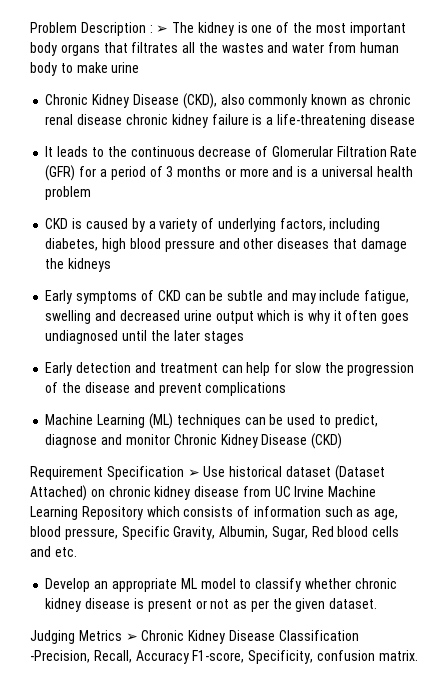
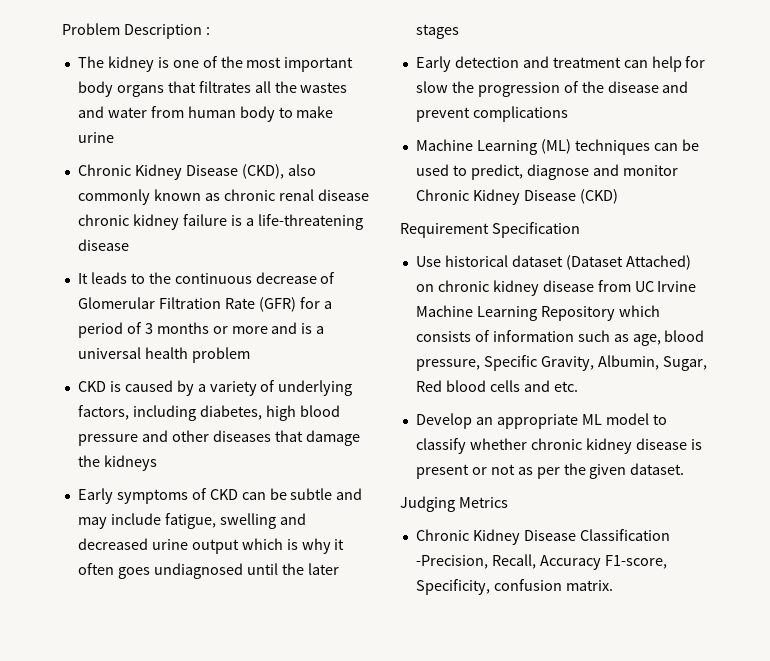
- Problem Description : ➢ The kidney is one of the most important body organs that filtrates all the wastes and water from human body to make urine
+ Problem Description :
+ The kidney is one of the most important body organs that filtrates all the wastes and water from human body to make urine
- Requirement Specification ➢ Use historical dataset (Dataset Attached) on chronic kidney disease from UC Irvine Machine Learning Repository which consists of information such as age, blood pressure, Specific Gravity, Albumin, Sugar, Red blood cells and etc.
+ Requirement Specification
+ Use historical dataset (Dataset Attached) on chronic kidney disease from UC Irvine Machine Learning Repository which consists of information such as age, blood pressure, Specific Gravity, Albumin, Sugar, Red blood cells and etc.
- Judging Metrics ➢ Chronic Kidney Disease Classification -Precision, Recall, Accuracy F1-score, Specificity, confusion matrix.
+ Judging Metrics
+ Chronic Kidney Disease Classification -Precision, Recall, Accuracy F1-score, Specificity, confusion matrix.

